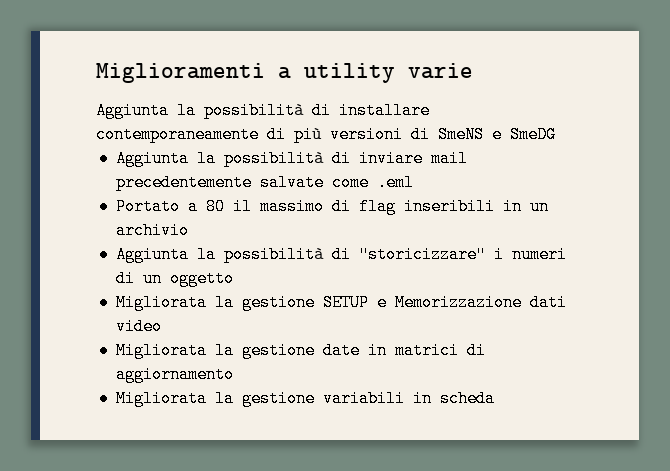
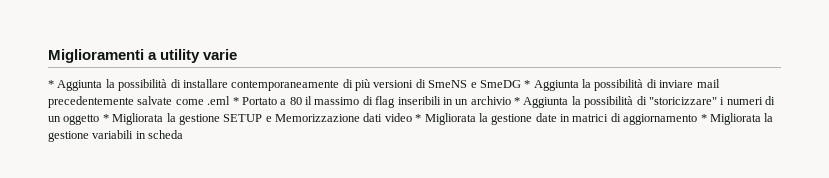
- Aggiunta la possibilità di installare contemporaneamente di più versioni di SmeNS e SmeDG
- Aggiunta la possibilità di inviare mail precedentemente salvate come .eml
- Portato a 80 il massimo di flag inseribili in un archivio
- Aggiunta la possibilità di "storicizzare" i numeri di un oggetto
- Migliorata la gestione SETUP e Memorizzazione dati video
- Migliorata la gestione date in matrici di aggiornamento
- Migliorata la gestione variabili in scheda
+ * Aggiunta la possibilità di installare contemporaneamente di più versioni di SmeNS e SmeDG * Aggiunta la possibilità di inviare mail precedentemente salvate come .eml * Portato a 80 il massimo di flag inseribili in un archivio * Aggiunta la possibilità di "storicizzare" i numeri di un oggetto * Migliorata la gestione SETUP e Memorizzazione dati video * Migliorata la gestione date in matrici di aggiornamento * Migliorata la gestione variabili in scheda

